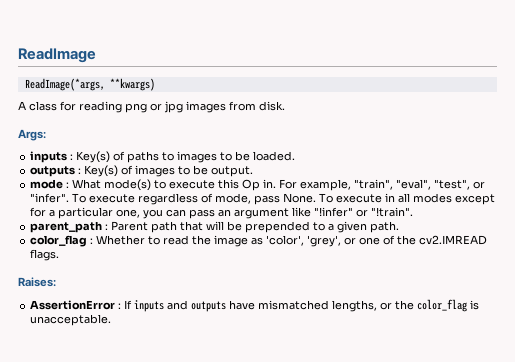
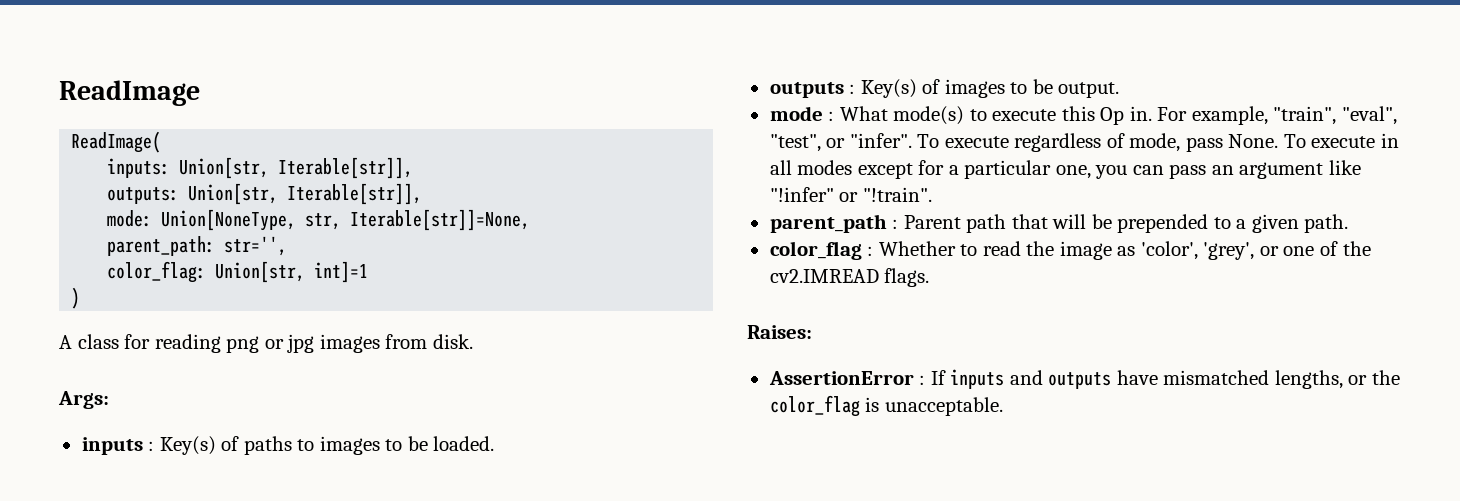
- ReadImage(*args, **kwargs)
+ ReadImage(
+ inputs: Union[str, Iterable[str]],
+ outputs: Union[str, Iterable[str]],
+ mode: Union[NoneType, str, Iterable[str]]=None,
+ parent_path: str='',
+ color_flag: Union[str, int]=1
+ )

